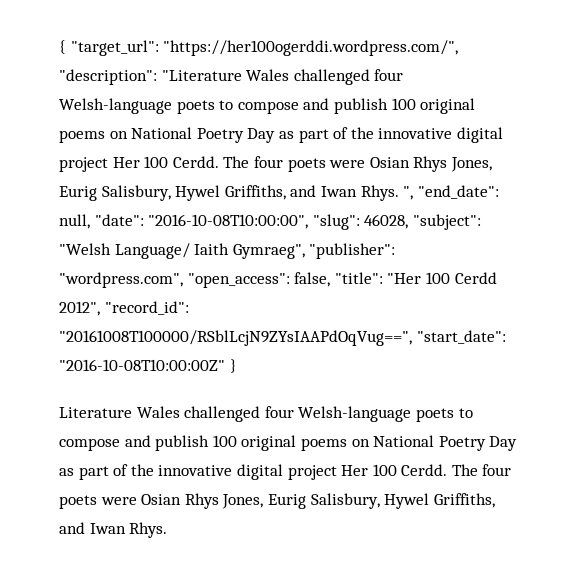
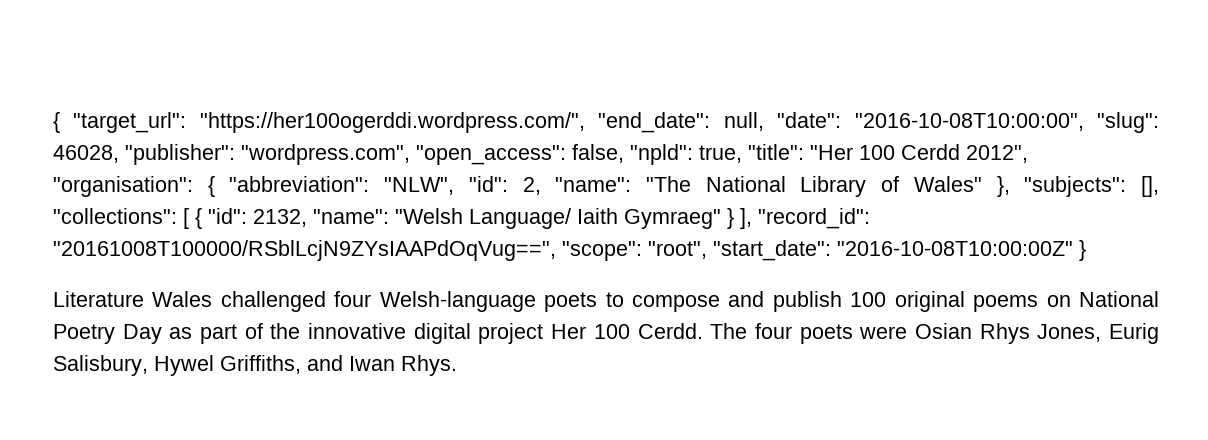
- { "target_url": "https://her100ogerddi.wordpress.com/", "description": "Literature Wales challenged four Welsh-language poets to compose and publish 100 original poems on National Poetry Day as part of the innovative digital project Her 100 Cerdd. The four poets were Osian Rhys Jones, Eurig Salisbury, Hywel Griffiths, and Iwan Rhys. ", "end_date": null, "date": "2016-10-08T10:00:00", "slug": 46028, "subject": "Welsh Language/ Iaith Gymraeg", "publisher": "wordpress.com", "open_access": false, "title": "Her 100 Cerdd 2012", "record_id": "20161008T100000/RSblLcjN9ZYsIAAPdOqVug==", "start_date": "2016-10-08T10:00:00Z" }
+ { "target_url": "https://her100ogerddi.wordpress.com/", "end_date": null, "date": "2016-10-08T10:00:00", "slug": 46028, "publisher": "wordpress.com", "open_access": false, "npld": true, "title": "Her 100 Cerdd 2012", "organisation": { "abbreviation": "NLW", "id": 2, "name": "The National Library of Wales" }, "subjects": [], "collections": [ { "id": 2132, "name": "Welsh Language/ Iaith Gymraeg" } ], "record_id": "20161008T100000/RSblLcjN9ZYsIAAPdOqVug==", "scope": "root", "start_date": "2016-10-08T10:00:00Z" }

